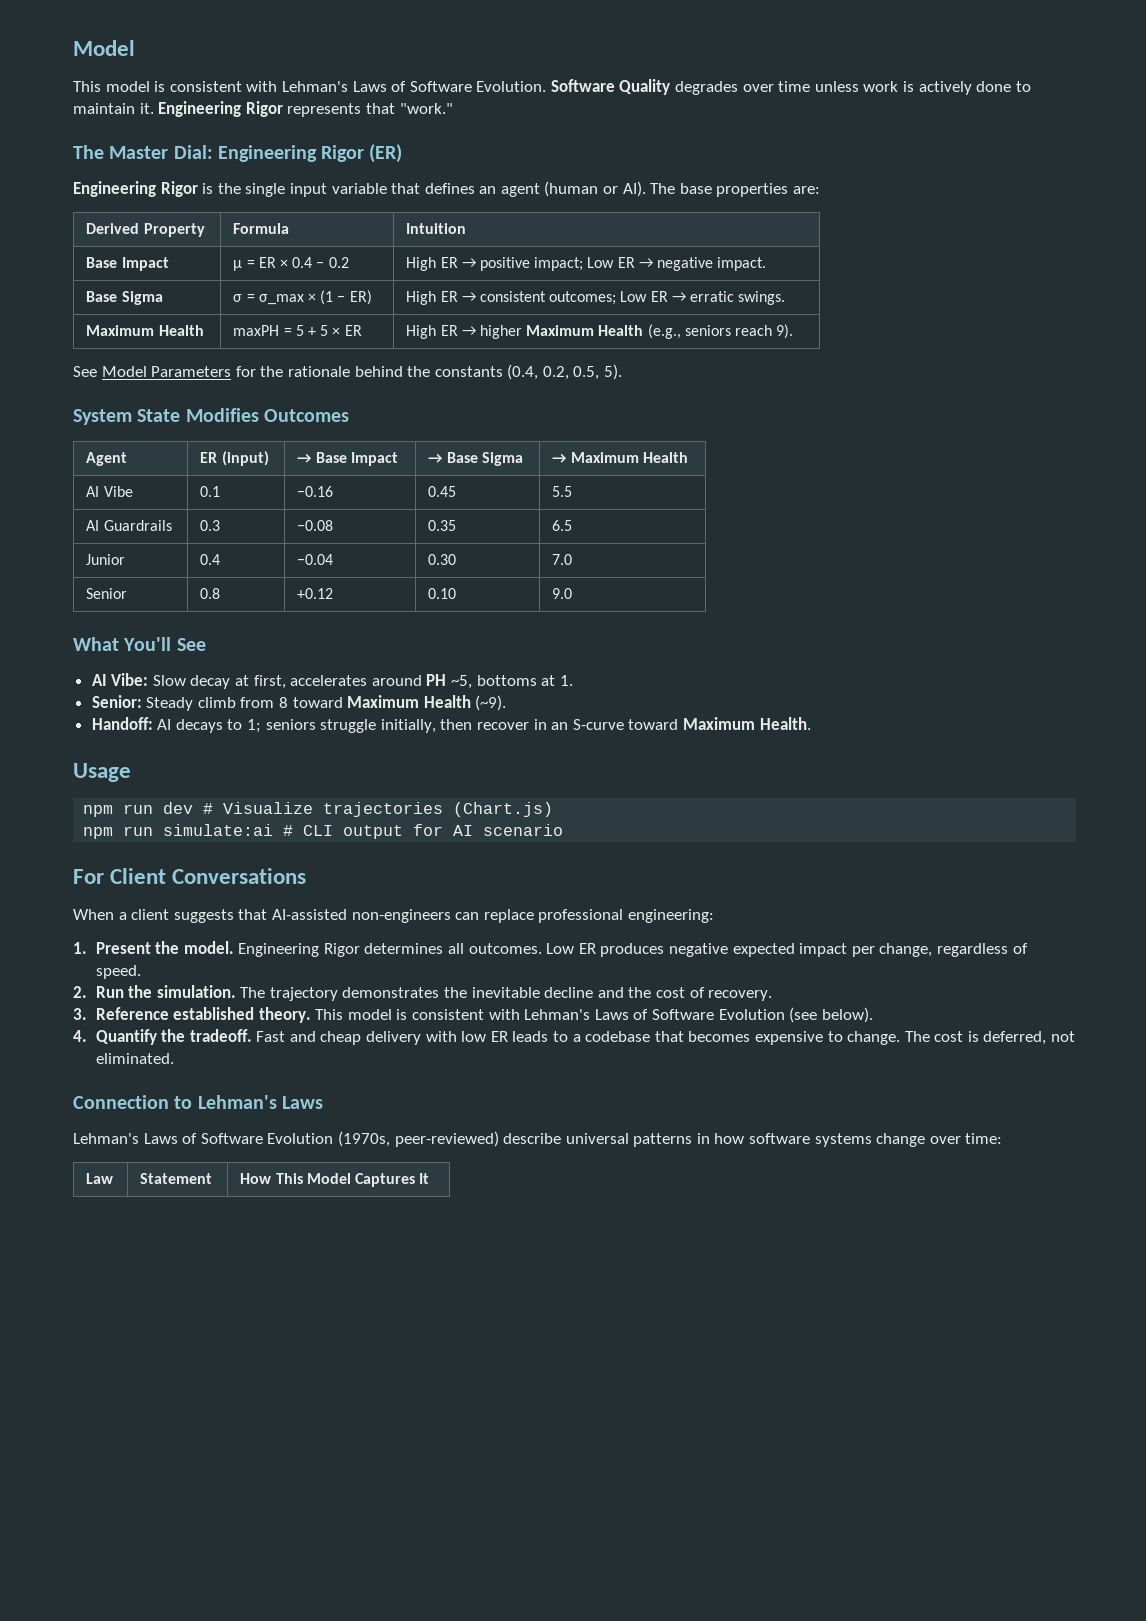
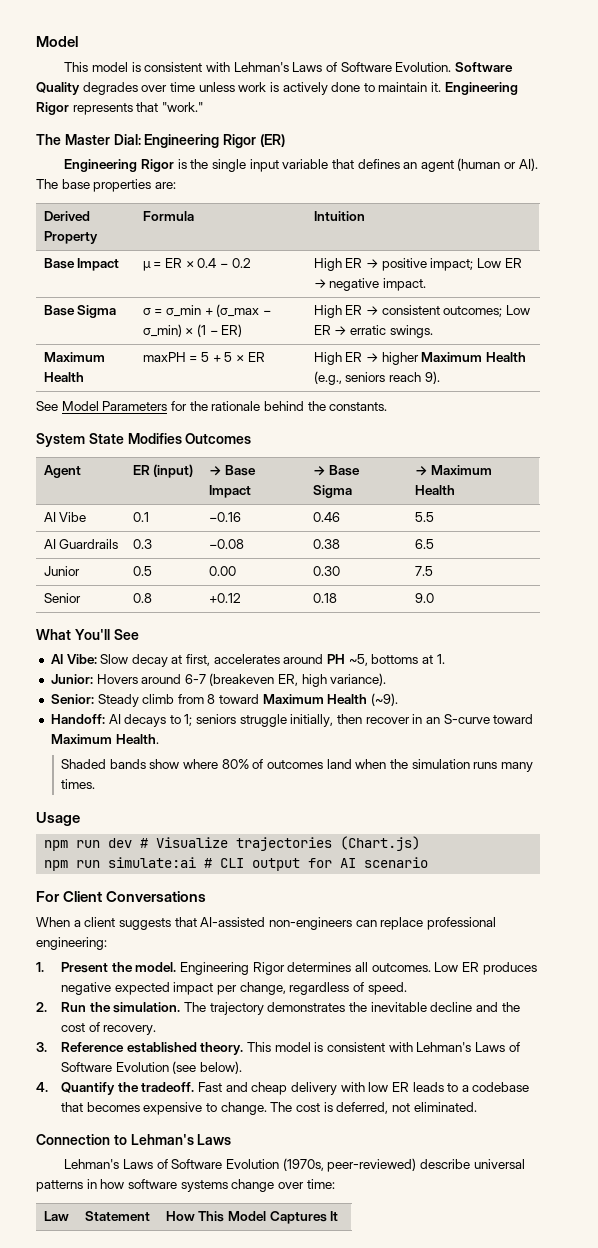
- Base Sigma | σ = σ_max × (1 − ER) | High ER → consistent outcomes; Low ER → erratic swings.
+ Base Sigma | σ = σ_min + (σ_max − σ_min) × (1 − ER) | High ER → consistent outcomes; Low ER → erratic swings.
- See Model Parameters for the rationale behind the constants (0.4, 0.2, 0.5, 5).
+ See Model Parameters for the rationale behind the constants.
- AI Vibe | 0.1 | −0.16 | 0.45 | 5.5
+ AI Vibe | 0.1 | −0.16 | 0.46 | 5.5
- AI Guardrails | 0.3 | −0.08 | 0.35 | 6.5
+ AI Guardrails | 0.3 | −0.08 | 0.38 | 6.5
- Junior | 0.4 | −0.04 | 0.30 | 7.0
+ Junior | 0.5 | 0.00 | 0.30 | 7.5
- Senior | 0.8 | +0.12 | 0.10 | 9.0
+ Senior | 0.8 | +0.12 | 0.18 | 9.0
+ Junior: Hovers around 6-7 (breakeven ER, high variance).
+ Shaded bands show where 80% of outcomes land when the simulation runs many times.

